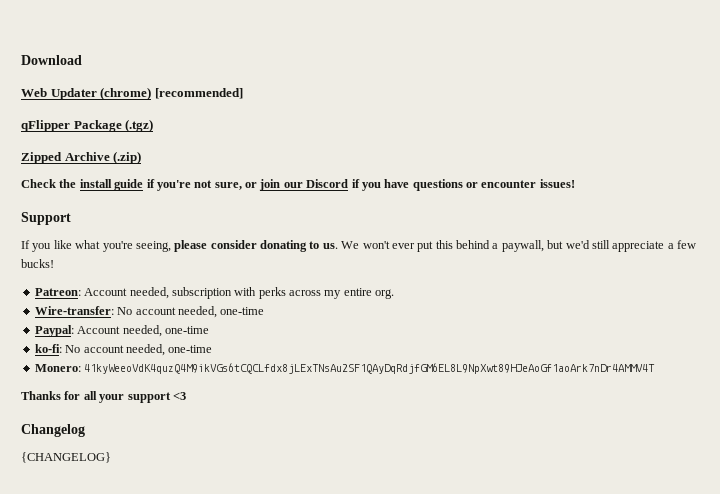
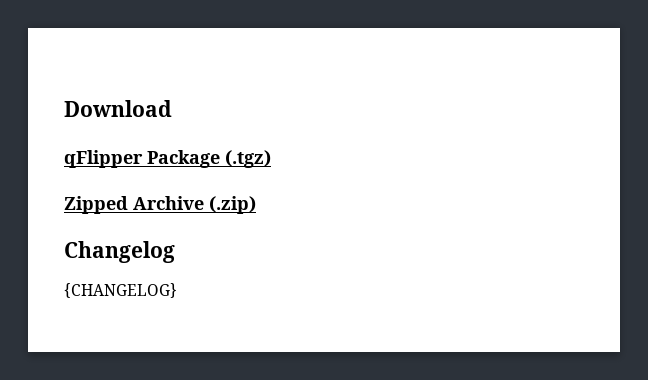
- Web Updater (chrome) [recommended]
- Check the install guide if you're not sure, or join our Discord if you have questions or encounter issues!
- Support
- If you like what you're seeing, please consider donating to us. We won't ever put this behind a paywall, but we'd still appreciate a few bucks!
- Patreon: Account needed, subscription with perks across my entire org.
- Wire-transfer: No account needed, one-time
- Paypal: Account needed, one-time
- ko-fi: No account needed, one-time
- Monero: 41kyWeeoVdK4quzQ4M9ikVGs6tCQCLfdx8jLExTNsAu2SF1QAyDqRdjfGM6EL8L9NpXwt89HJeAoGf1aoArk7nDr4AMMV4T
- Thanks for all your support <3

